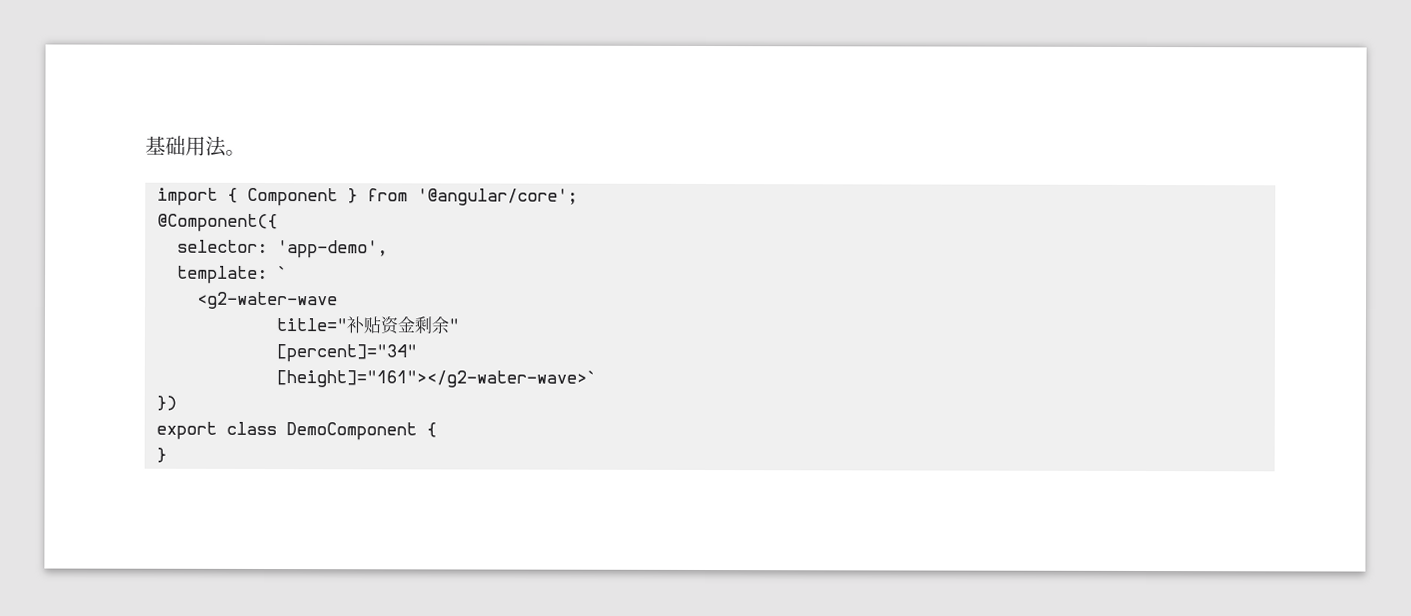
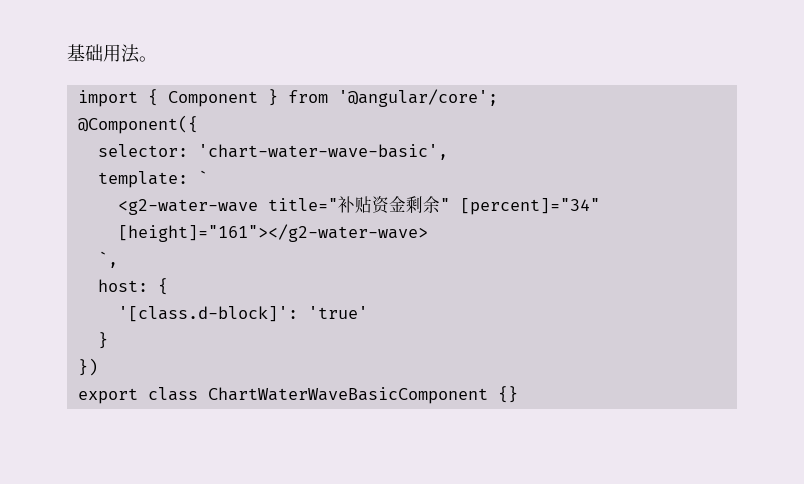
- selector: 'app-demo',
+ selector: 'chart-water-wave-basic',
- <g2-water-wave
- title="补贴资金剩余"
- [percent]="34"
- [height]="161"></g2-water-wave>`
+ <g2-water-wave title="补贴资金剩余" [percent]="34" [height]="161"></g2-water-wave>
+ `,
+ host: {
+ '[class.d-block]': 'true'
+ }
- export class DemoComponent {
- }
+ export class ChartWaterWaveBasicComponent {}

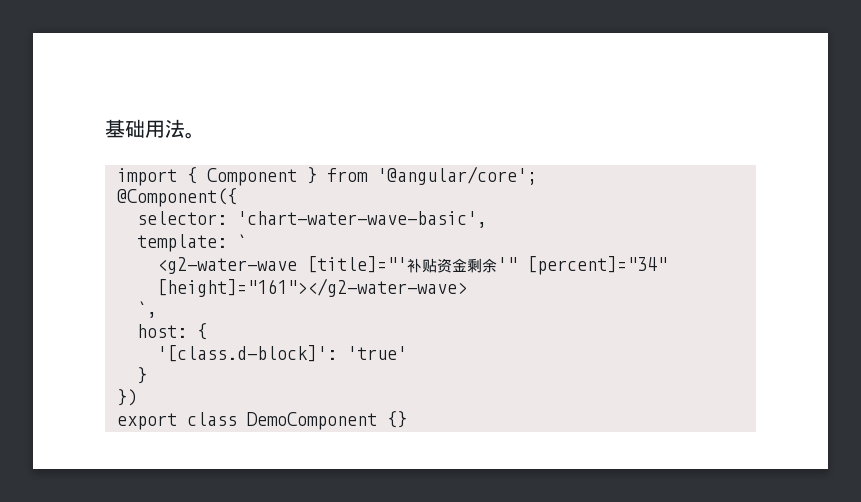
- <g2-water-wave title="补贴资金剩余" [percent]="34" [height]="161"></g2-water-wave>
+ <g2-water-wave [title]="'补贴资金剩余'" [percent]="34" [height]="161"></g2-water-wave>
- export class ChartWaterWaveBasicComponent {}
+ export class DemoComponent {}

